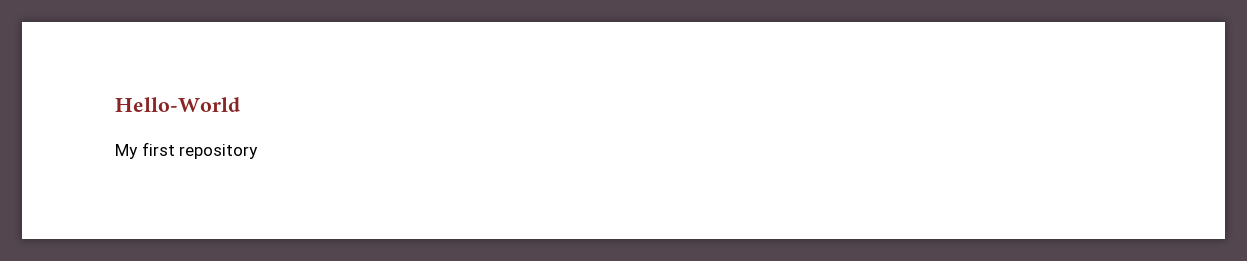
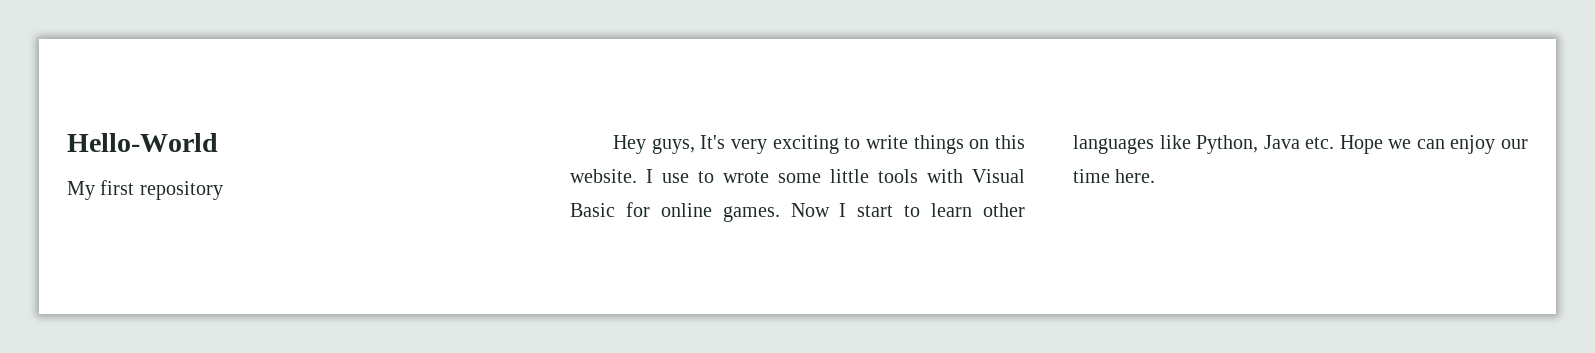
+ Hey guys, It's very exciting to write things on this website. I use to wrote some little tools with Visual Basic for online games. Now I start to learn other languages like Python, Java etc. Hope we can enjoy our time here.

